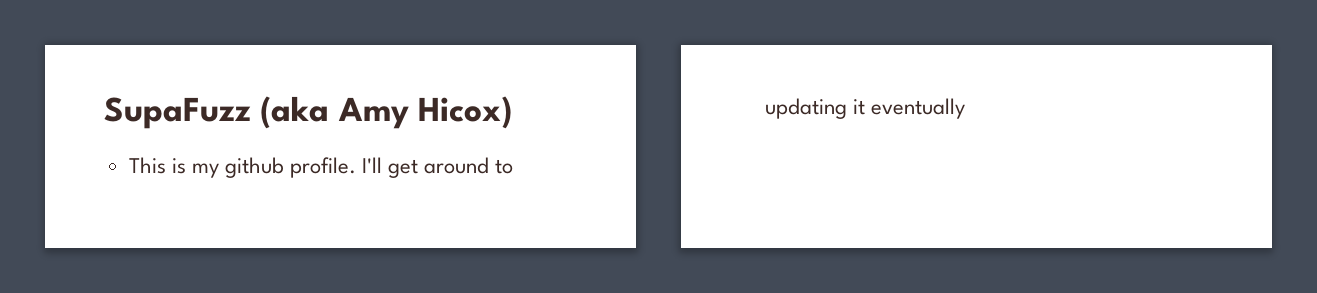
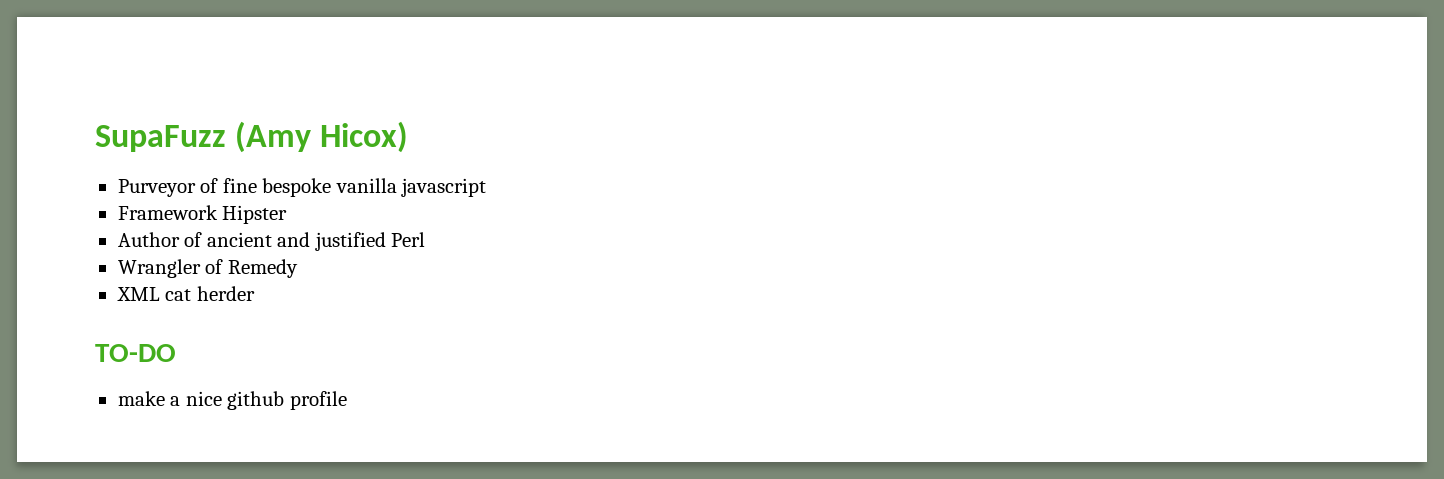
- SupaFuzz (aka Amy Hicox)
+ SupaFuzz (Amy Hicox)
- This is my github profile. I'll get around to updating it eventually
+ Purveyor of fine bespoke vanilla javascript
+ Framework Hipster
+ Author of ancient and justified Perl
+ Wrangler of Remedy
+ XML cat herder
+ TO-DO
+ make a nice github profile

